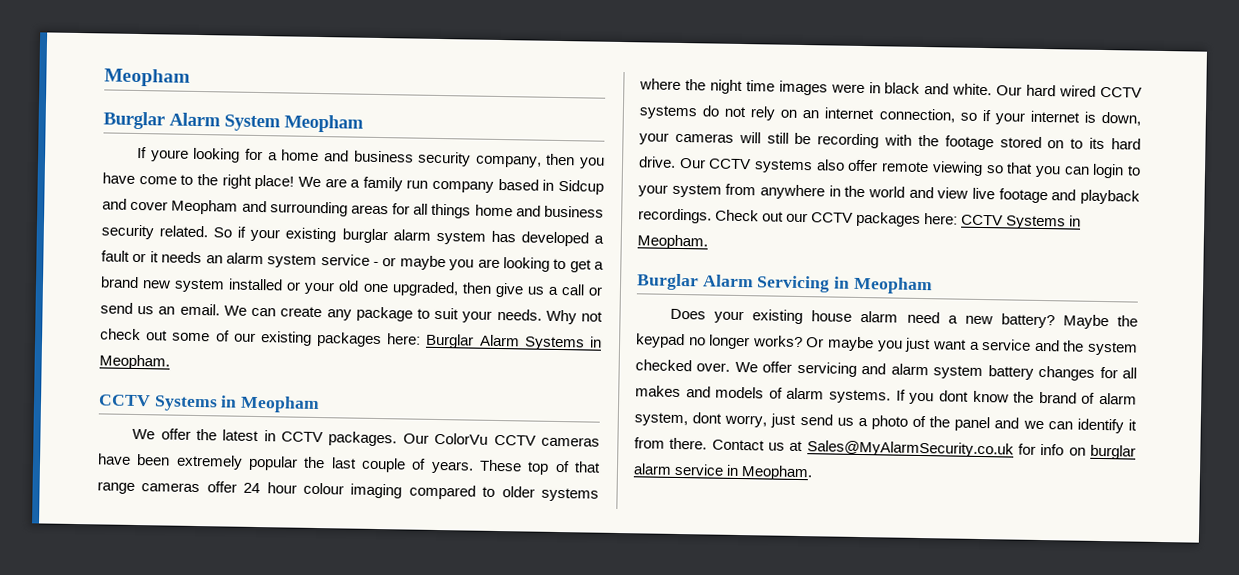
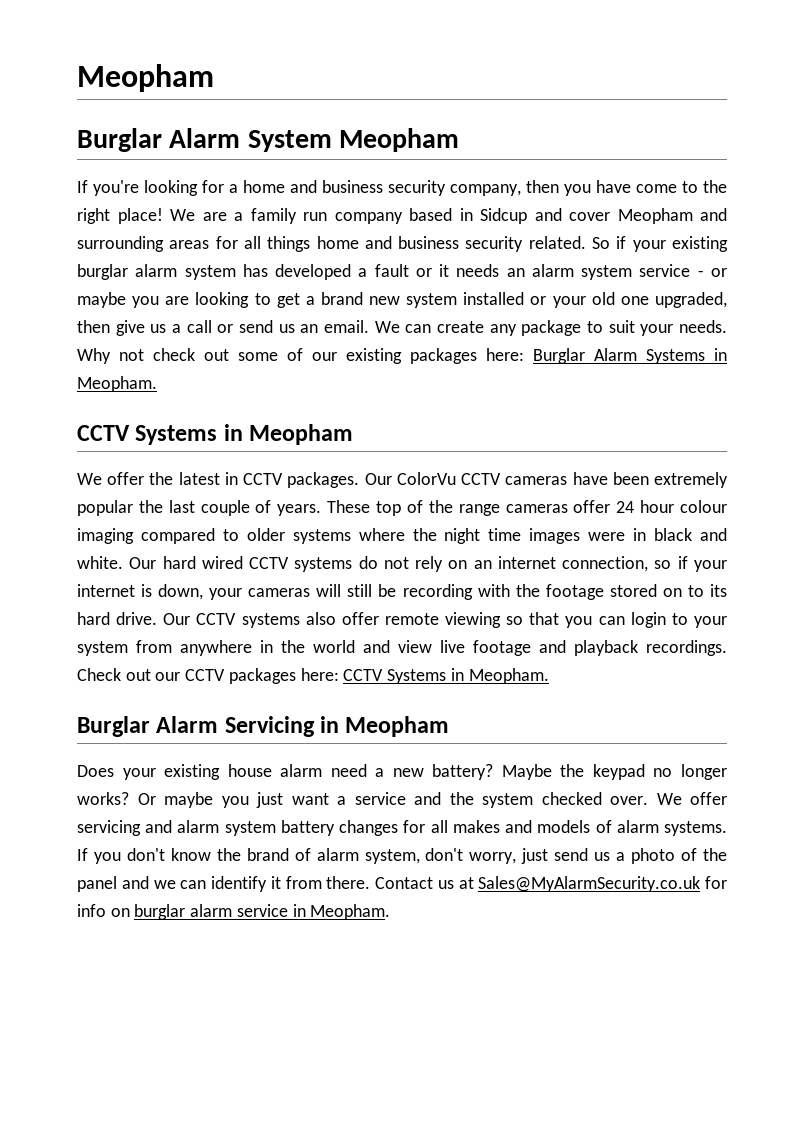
- If youre looking for a home and business security company, then you have come to the right place!
+ If you're looking for a home and business security company, then you have come to the right place!
- These top of that range cameras offer 24 hour colour imaging compared to older systems where the night time images were in black and white.
+ These top of the range cameras offer 24 hour colour imaging compared to older systems where the night time images were in black and white.
- If you dont know the brand of alarm system, dont worry, just send us a photo of the panel and we can identify it from there.
+ If you don't know the brand of alarm system, don't worry, just send us a photo of the panel and we can identify it from there.

